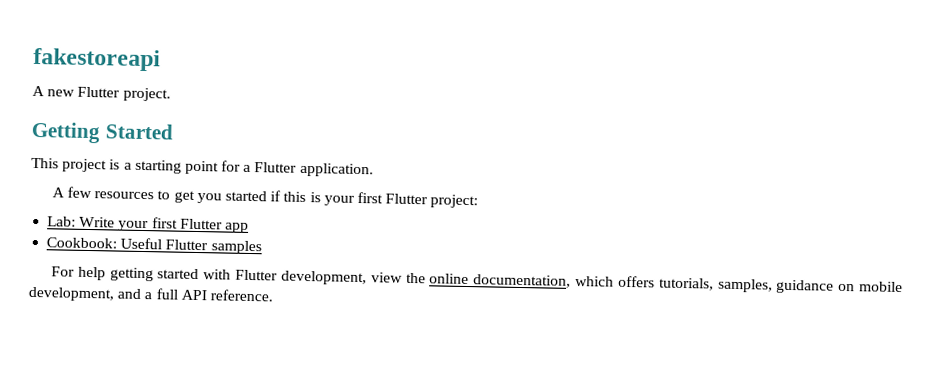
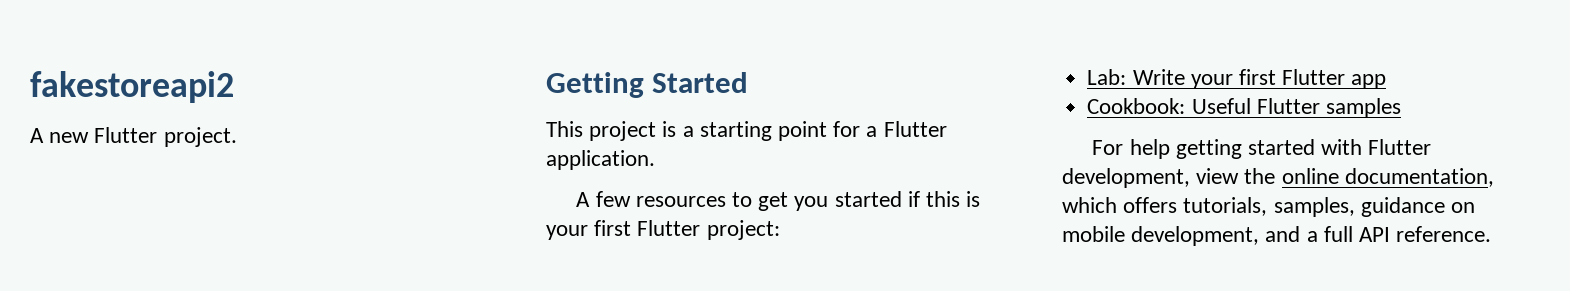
- fakestoreapi
+ fakestoreapi2

